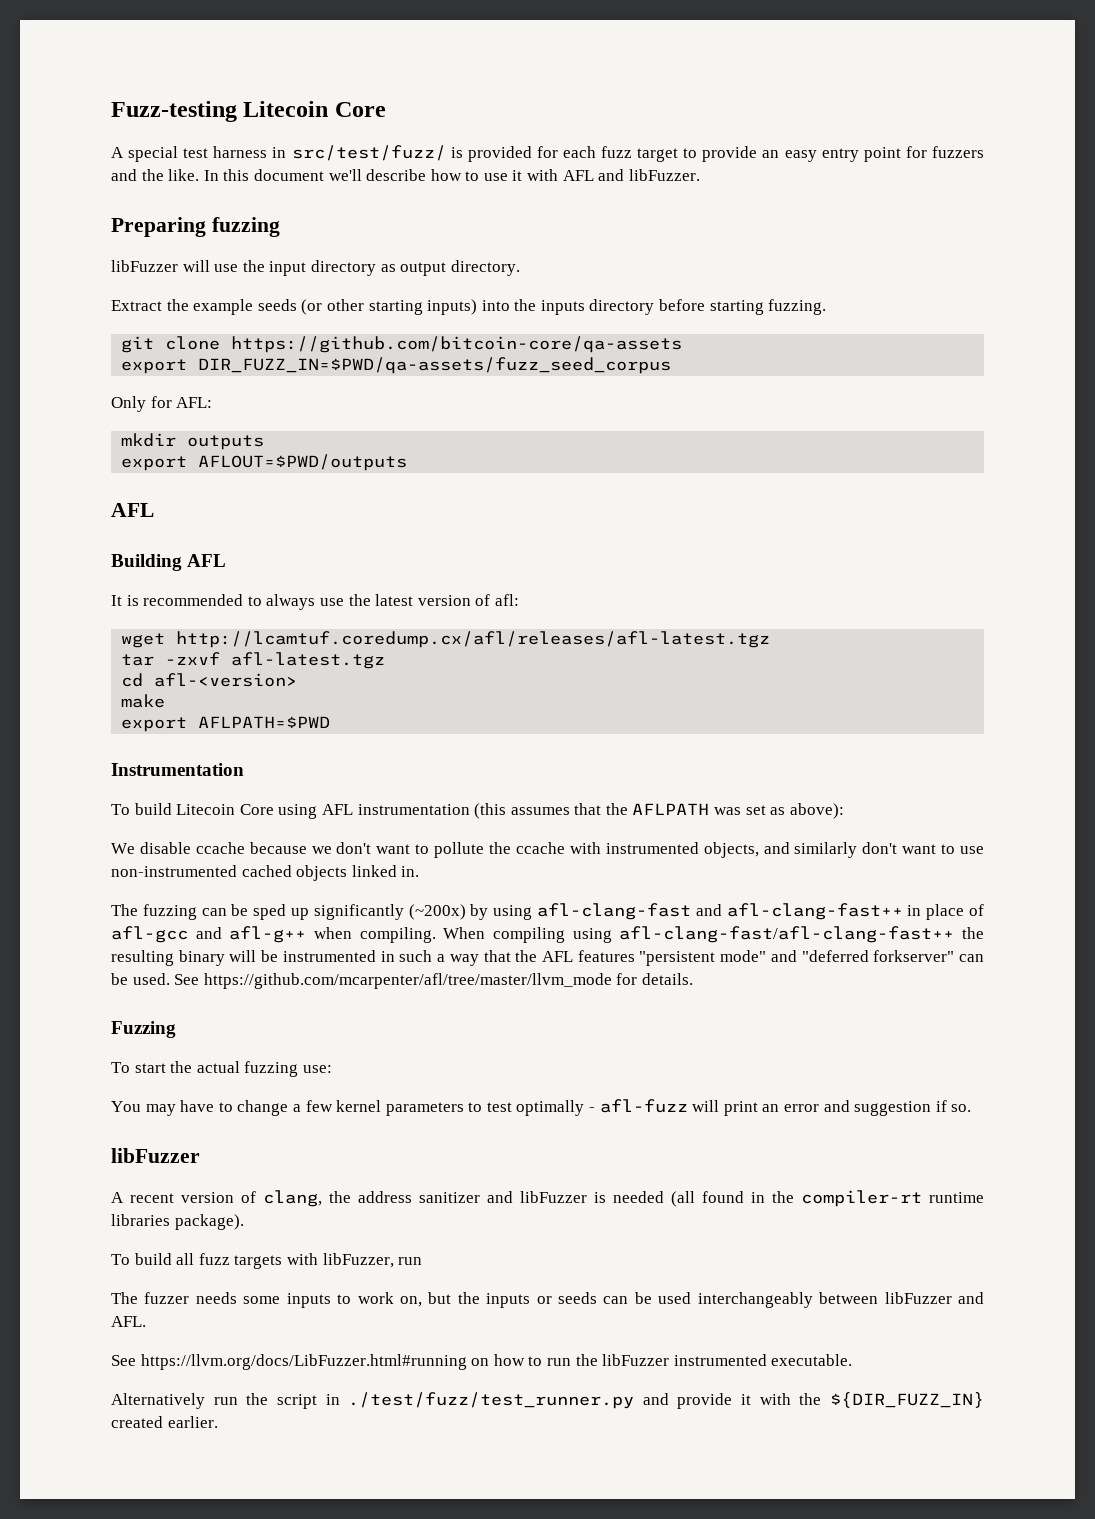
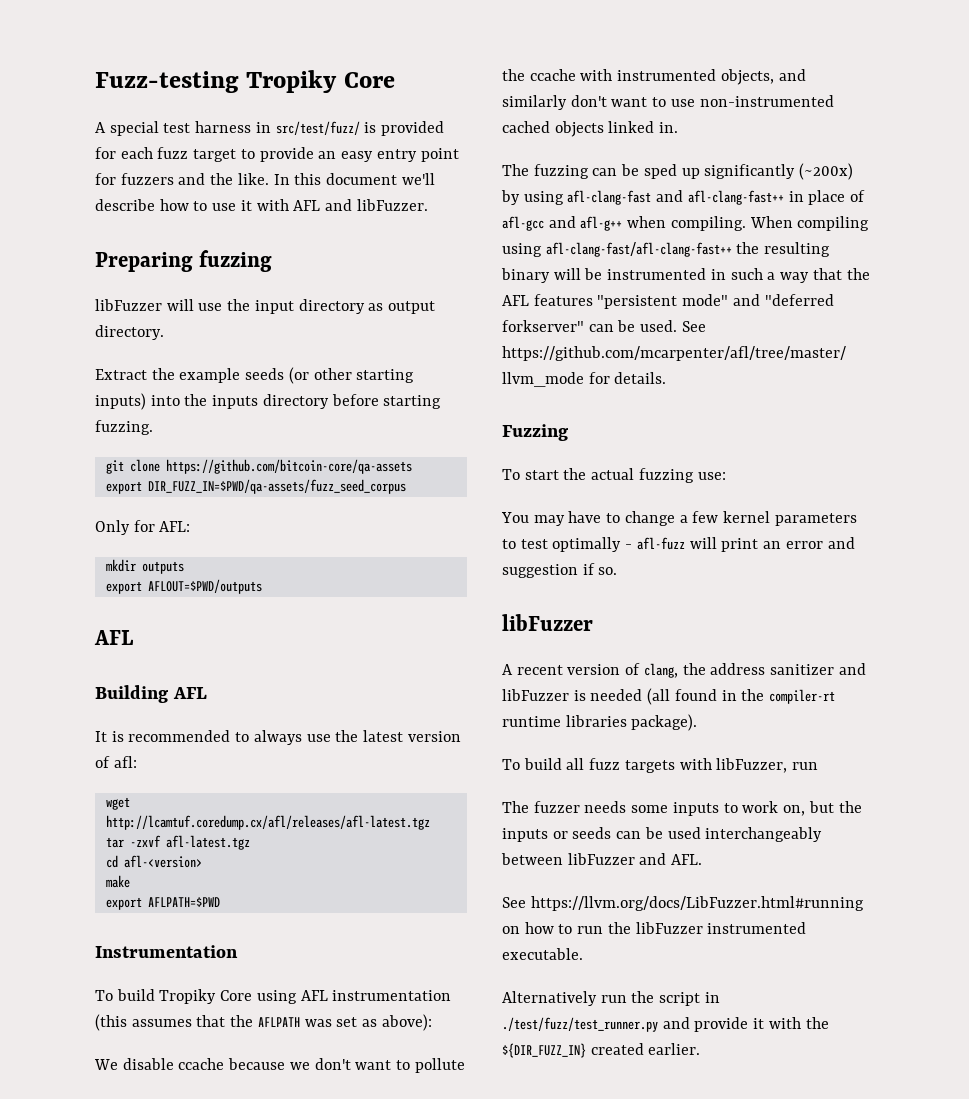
- Fuzz-testing Litecoin Core
+ Fuzz-testing Tropiky Core
- To build Litecoin Core using AFL instrumentation (this assumes that the AFLPATH was set as above):
+ To build Tropiky Core using AFL instrumentation (this assumes that the AFLPATH was set as above):

